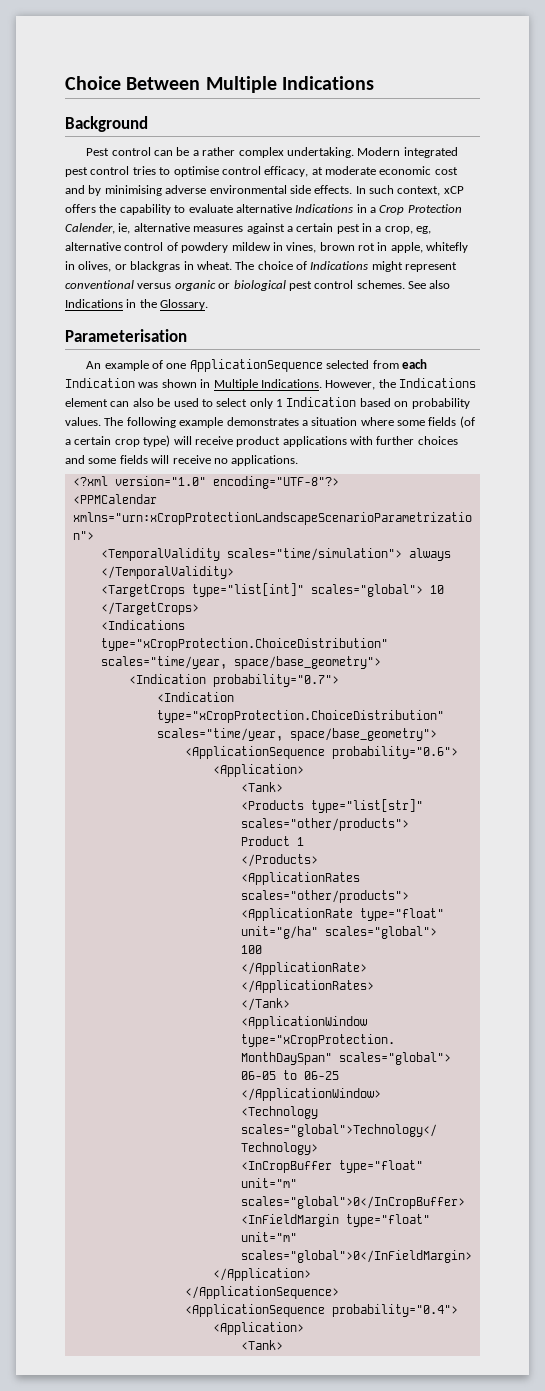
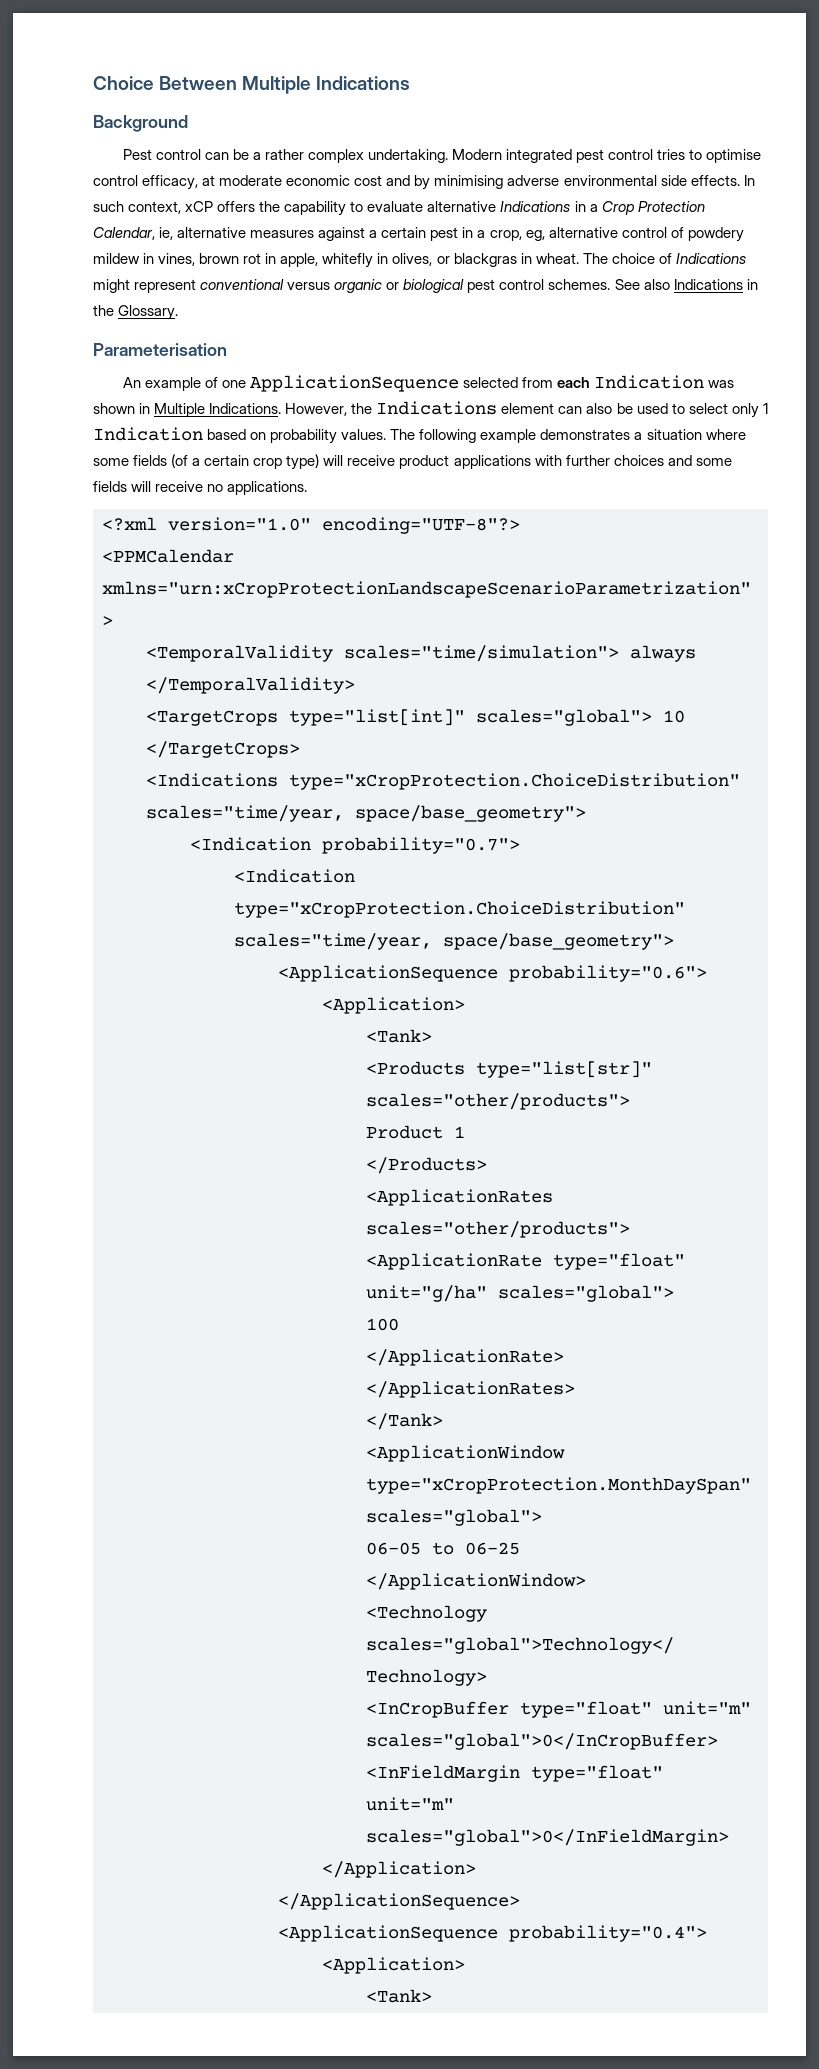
- In such context, xCP offers the capability to evaluate alternative Indications in a Crop Protection Calender, ie, alternative measures against a certain pest in a crop, eg, alternative control of powdery mildew in vines, brown rot in apple, whitefly in olives, or blackgras in wheat.
+ In such context, xCP offers the capability to evaluate alternative Indications in a Crop Protection Calendar, ie, alternative measures against a certain pest in a crop, eg, alternative control of powdery mildew in vines, brown rot in apple, whitefly in olives, or blackgras in wheat.

